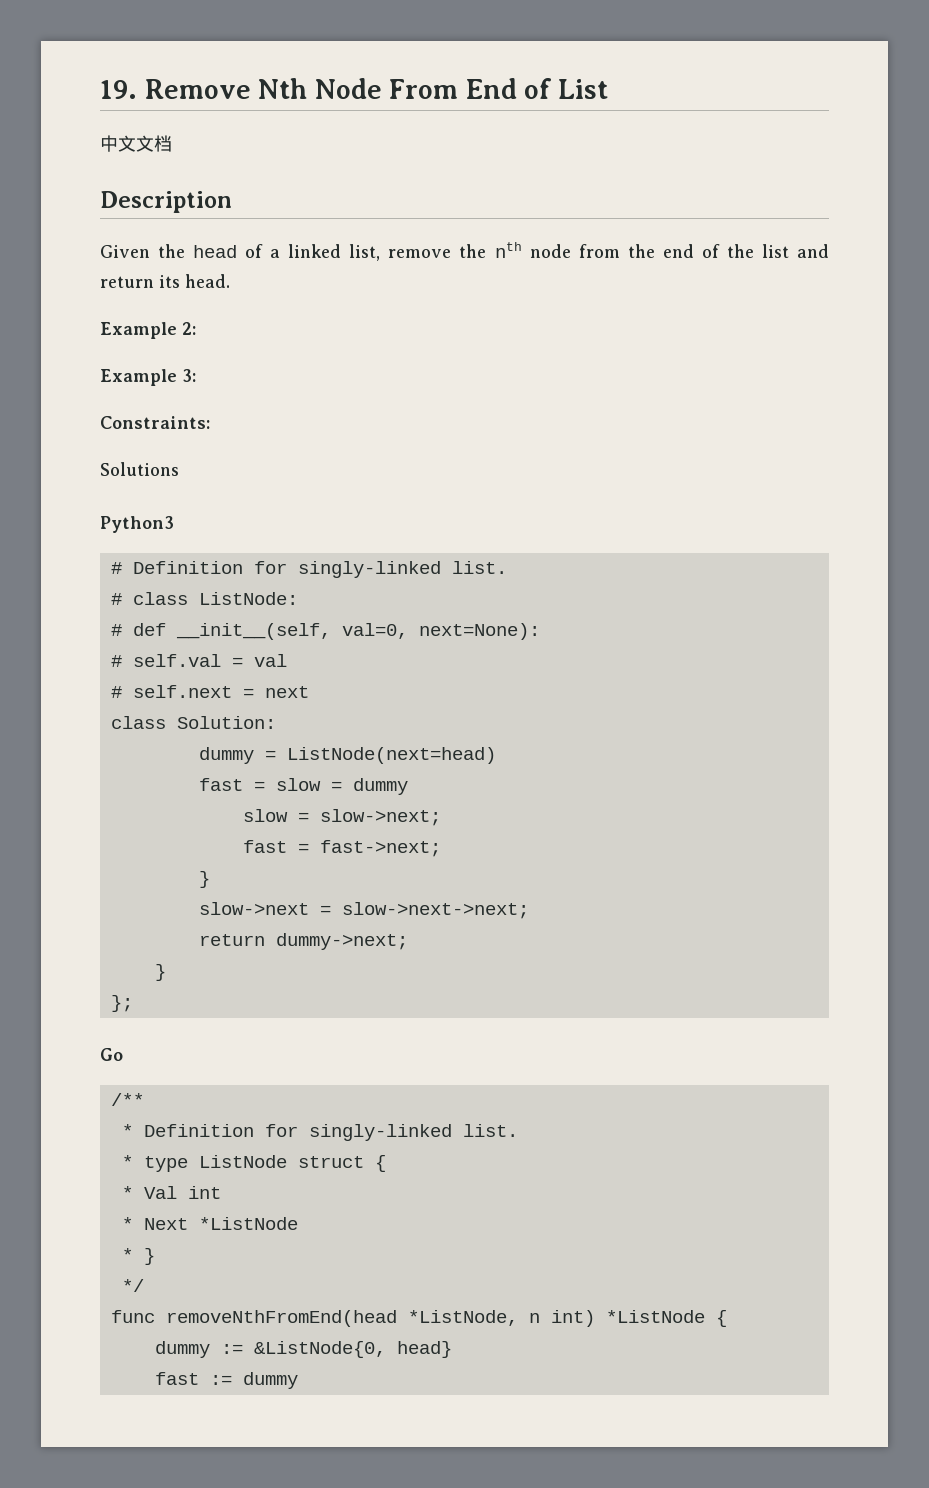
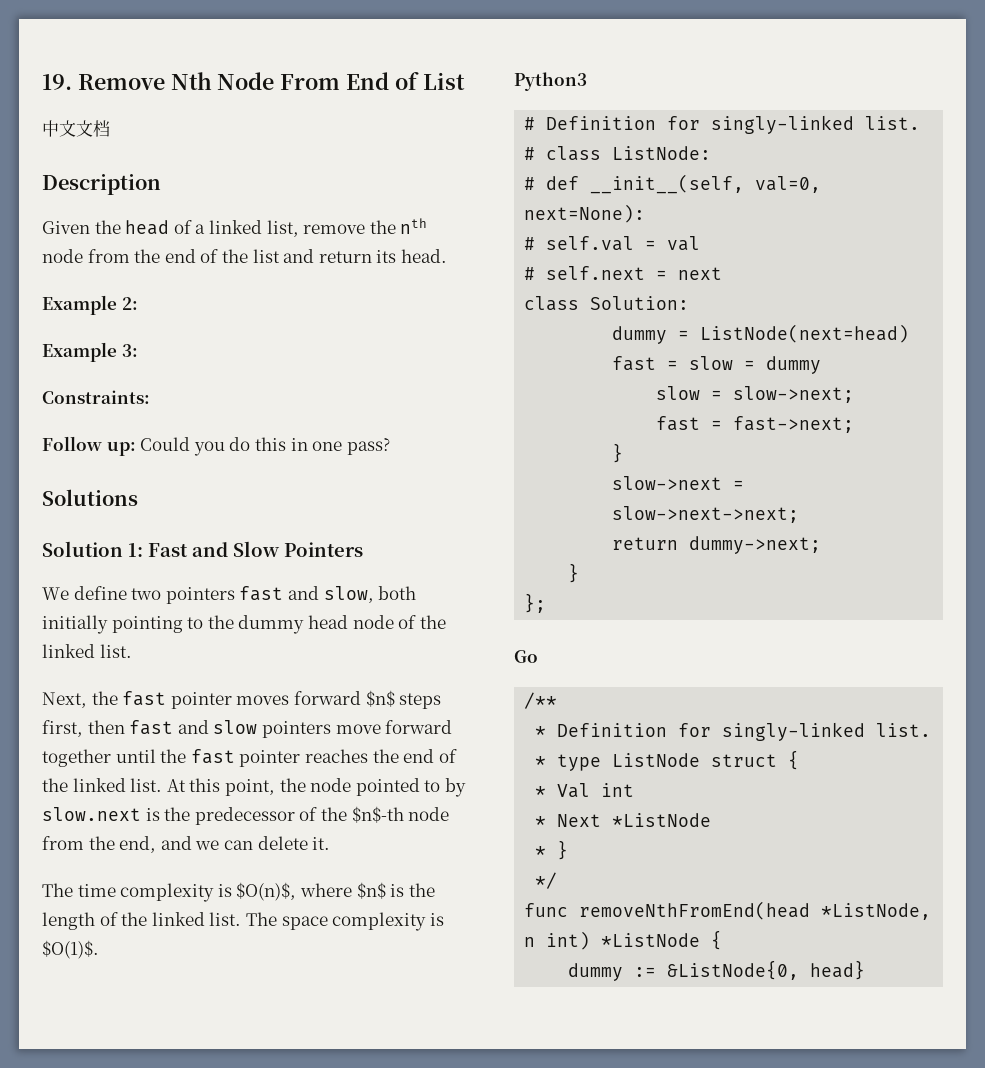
+ Follow up: Could you do this in one pass?
  Solutions
+ Solution 1: Fast and Slow Pointers
+ We define two pointers fast and slow, both initially pointing to the dummy head node of the linked list.
+ Next, the fast pointer moves forward $n$ steps first, then fast and slow pointers move forward together until the fast pointer reaches the end of the linked list. At this point, the node pointed to by slow.next is the predecessor of the $n$-th node from the end, and we can delete it.
+ The time complexity is $O(n)$, where $n$ is the length of the linked list. The space complexity is $O(1)$.
- fast := dummy

